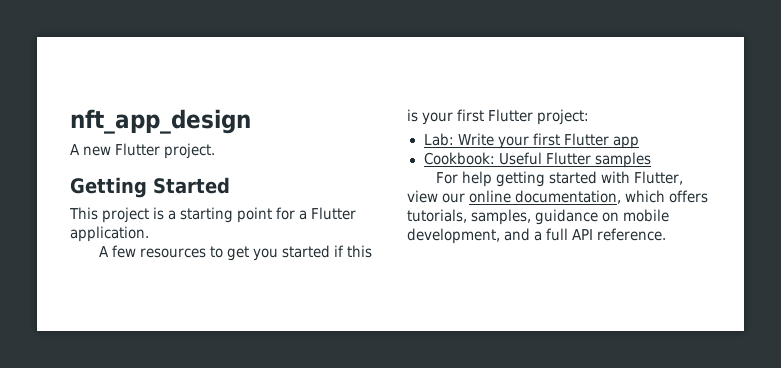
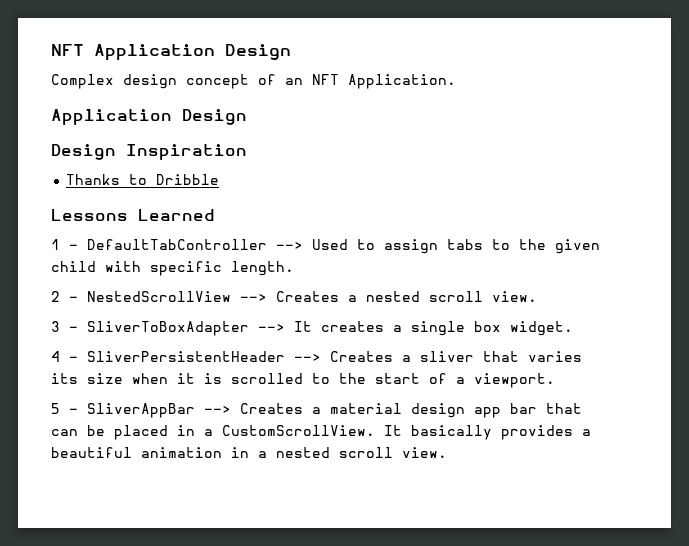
- nft_app_design
- A new Flutter project.
- Getting Started
- This project is a starting point for a Flutter application.
- A few resources to get you started if this is your first Flutter project:
- Lab: Write your first Flutter app
- Cookbook: Useful Flutter samples
- For help getting started with Flutter, view our online documentation, which offers tutorials, samples, guidance on mobile development, and a full API reference.
+ NFT Application Design
+ Complex design concept of an NFT Application.
+ Application Design
+ Design Inspiration
+ Thanks to Dribble
+ Lessons Learned
+ 1 - DefaultTabController --> Used to assign tabs to the given child with specific length.
+ 2 - NestedScrollView --> Creates a nested scroll view.
+ 3 - SliverToBoxAdapter --> It creates a single box widget.
+ 4 - SliverPersistentHeader --> Creates a sliver that varies its size when it is scrolled to the start of a viewport.
+ 5 - SliverAppBar --> Creates a material design app bar that can be placed in a CustomScrollView. It basically provides a beautiful animation in a nested scroll view.

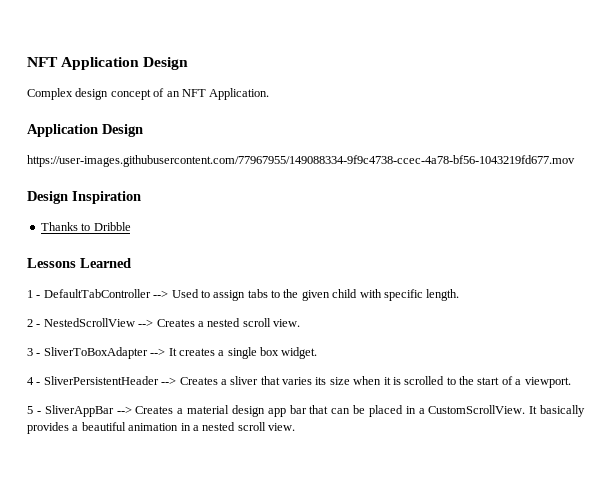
+ https://user-images.githubusercontent.com/77967955/149088334-9f9c4738-ccec-4a78-bf56-1043219fd677.mov

